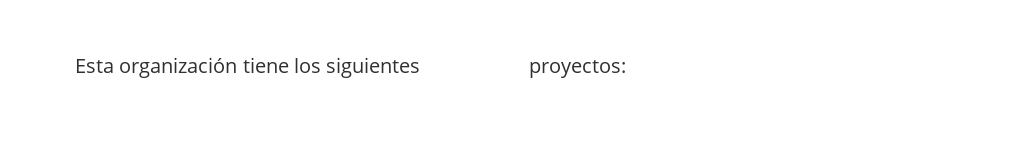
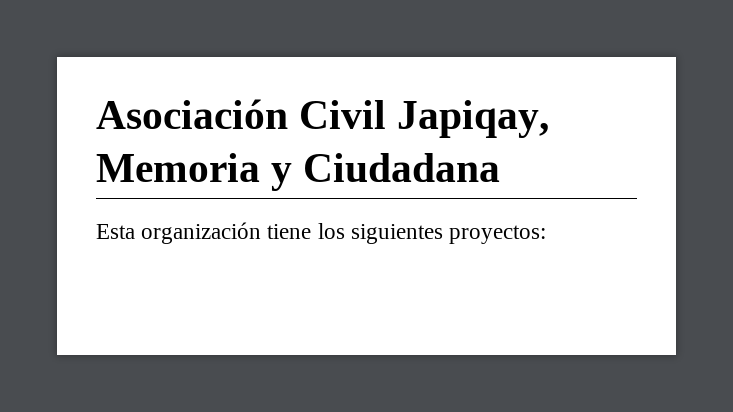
+ Asociación Civil Japiqay, Memoria y Ciudadana

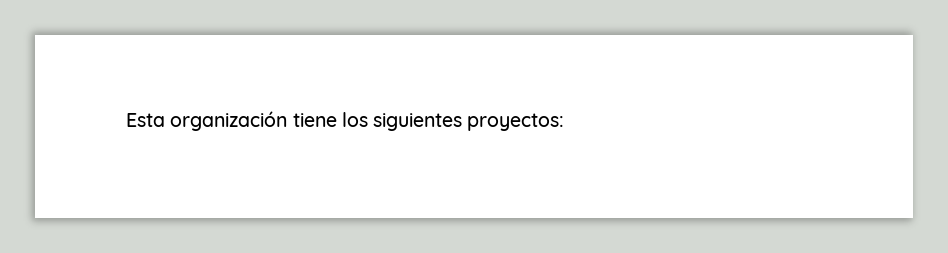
- Asociación Civil Japiqay, Memoria y Ciudadana

